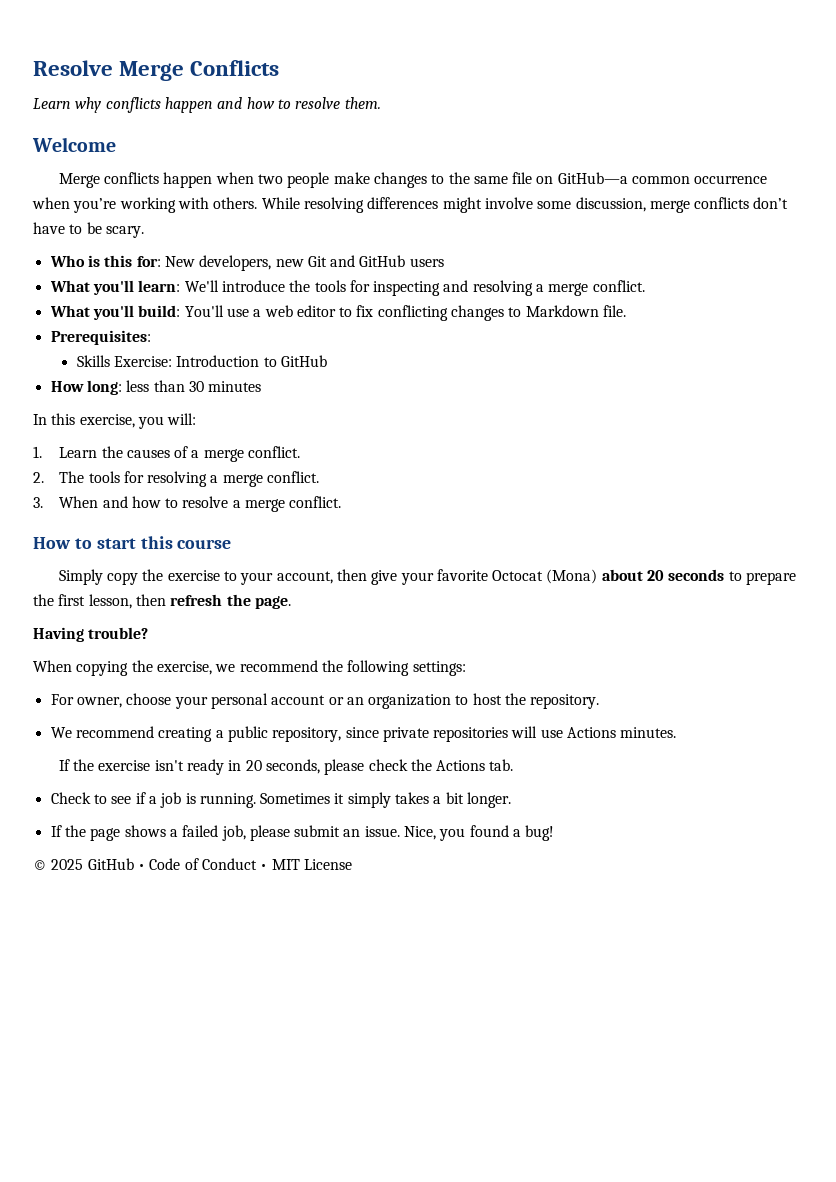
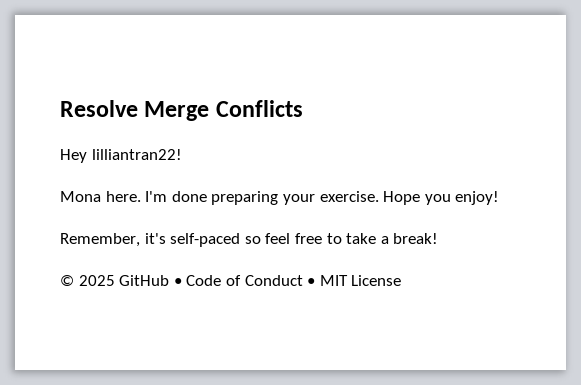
- Learn why conflicts happen and how to resolve them.
- Welcome
- Merge conflicts happen when two people make changes to the same file on GitHub—a common occurrence when you’re working with others. While resolving differences might involve some discussion, merge conflicts don’t have to be scary.
- Who is this for: New developers, new Git and GitHub users
- What you'll learn: We'll introduce the tools for inspecting and resolving a merge conflict.
- What you'll build: You'll use a web editor to fix conflicting changes to Markdown file.
- Prerequisites:
- Skills Exercise: Introduction to GitHub
- How long: less than 30 minutes
- In this exercise, you will:
- 1. Learn the causes of a merge conflict.
- 2. The tools for resolving a merge conflict.
- 3. When and how to resolve a merge conflict.
- How to start this course
- Simply copy the exercise to your account, then give your favorite Octocat (Mona) about 20 seconds to prepare the first lesson, then refresh the page.
- Having trouble?
- When copying the exercise, we recommend the following settings:
- For owner, choose your personal account or an organization to host the repository.
- We recommend creating a public repository, since private repositories will use Actions minutes.
- If the exercise isn't ready in 20 seconds, please check the Actions tab.
- Check to see if a job is running. Sometimes it simply takes a bit longer.
- If the page shows a failed job, please submit an issue. Nice, you found a bug!
+ Hey lilliantran22!
+ Mona here. I'm done preparing your exercise. Hope you enjoy!
+ Remember, it's self-paced so feel free to take a break!

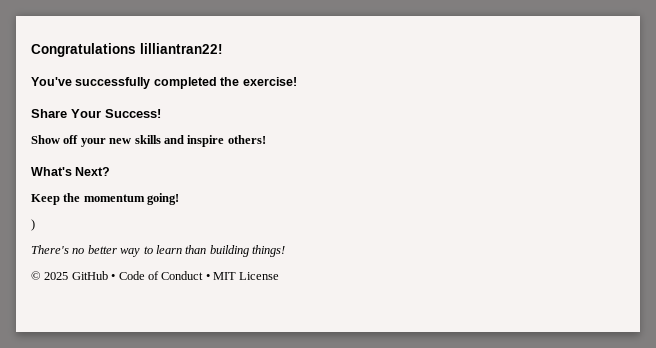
- Resolve Merge Conflicts
- Hey lilliantran22!
- Mona here. I'm done preparing your exercise. Hope you enjoy!
- Remember, it's self-paced so feel free to take a break!
+ Congratulations lilliantran22!
+ You've successfully completed the exercise!
+ Share Your Success!
+ Show off your new skills and inspire others!
+ What's Next?
+ Keep the momentum going!
+ )
+ There's no better way to learn than building things!

